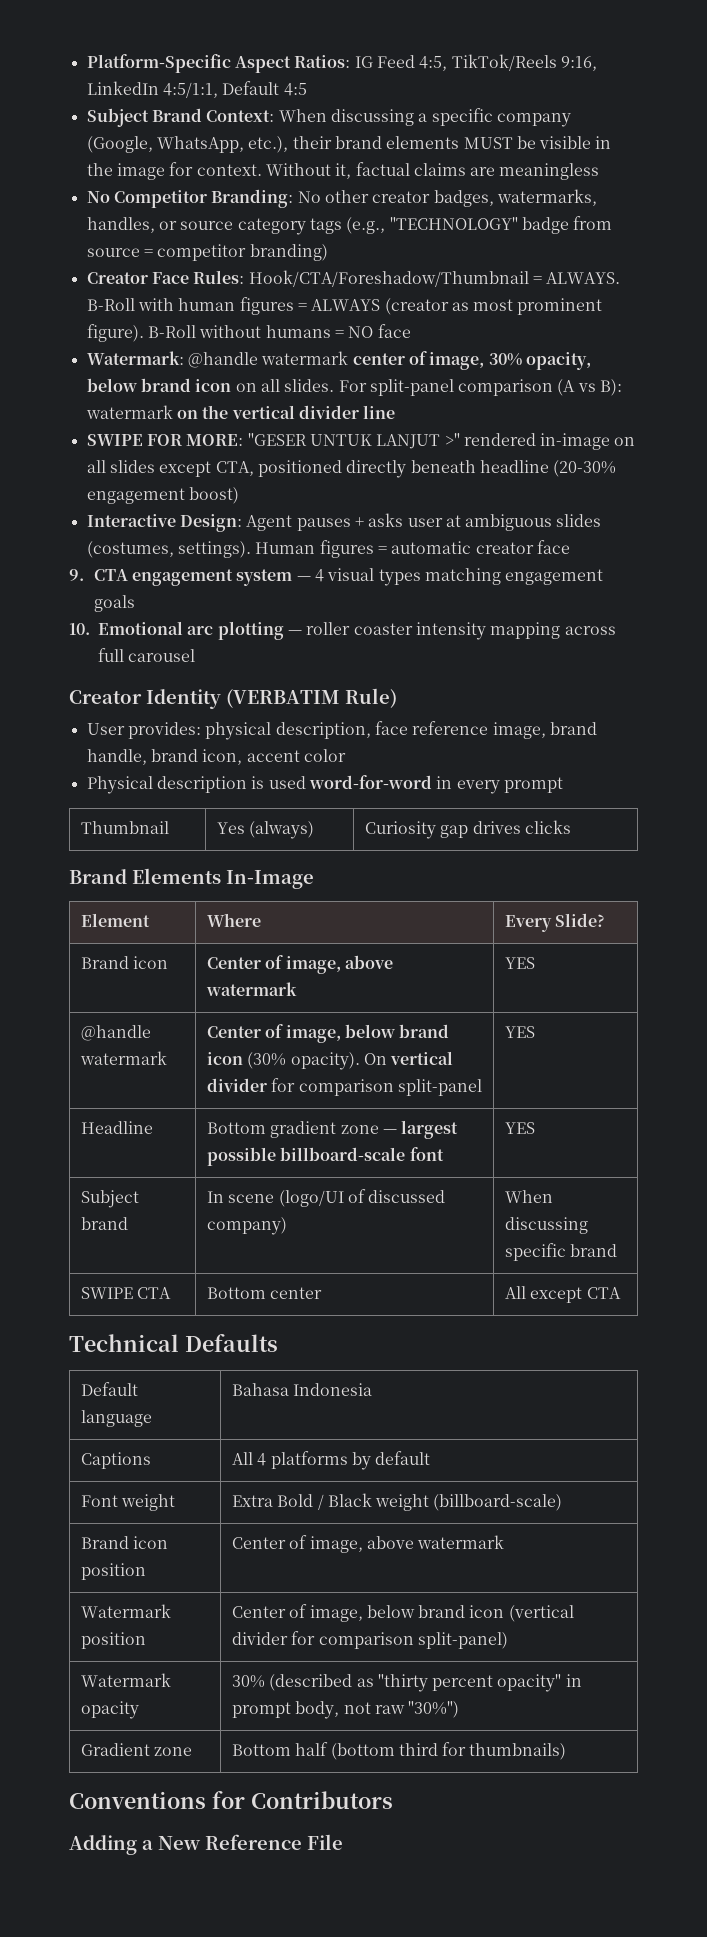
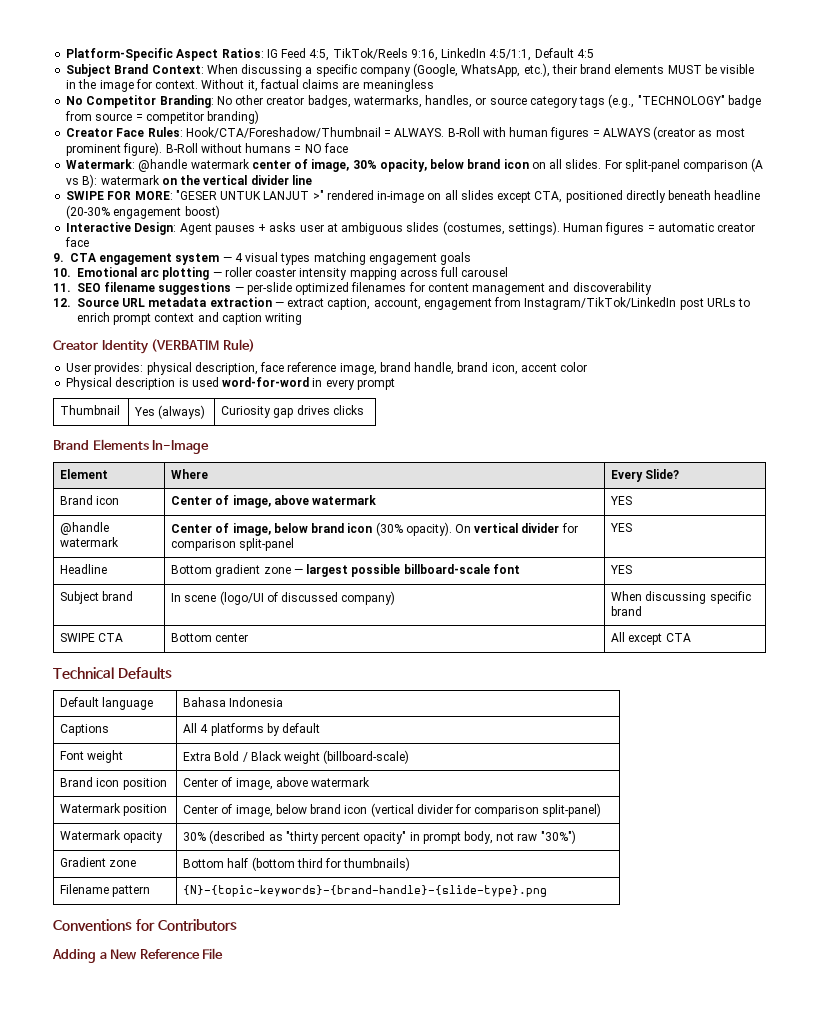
+ 11. SEO filename suggestions — per-slide optimized filenames for content management and discoverability
+ 12. Source URL metadata extraction — extract caption, account, engagement from Instagram/TikTok/LinkedIn post URLs to enrich prompt context and caption writing
+ Filename pattern | {N}-{topic-keywords}-{brand-handle}-{slide-type}.png

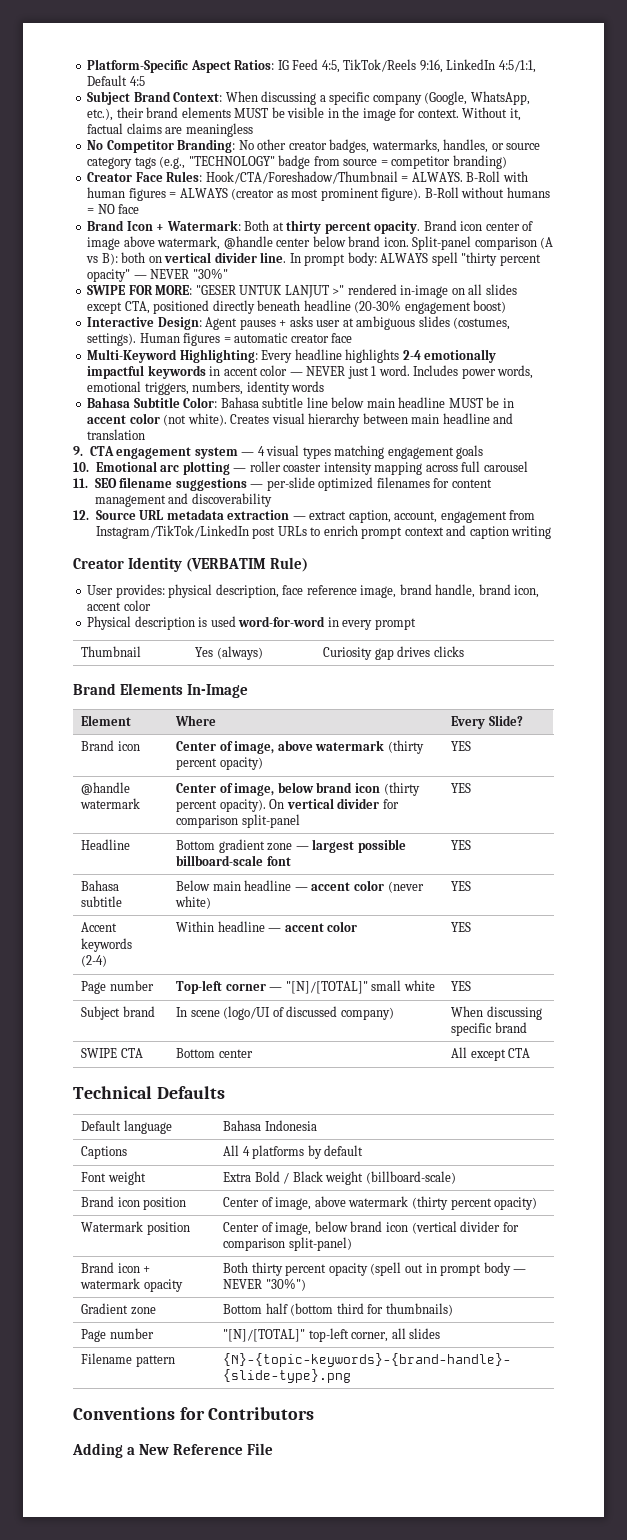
- Watermark: @handle watermark center of image, 30% opacity, below brand icon on all slides. For split-panel comparison (A vs B): watermark on the vertical divider line
+ Brand Icon + Watermark: Both at thirty percent opacity. Brand icon center of image above watermark, @handle center below brand icon. Split-panel comparison (A vs B): both on vertical divider line. In prompt body: ALWAYS spell "thirty percent opacity" — NEVER "30%"
+ Multi-Keyword Highlighting: Every headline highlights 2-4 emotionally impactful keywords in accent color — NEVER just 1 word. Includes power words, emotional triggers, numbers, identity words
+ Bahasa Subtitle Color: Bahasa subtitle line below main headline MUST be in accent color (not white). Creates visual hierarchy between main headline and translation
- Brand icon | Center of image, above watermark | YES
+ Brand icon | Center of image, above watermark (thirty percent opacity) | YES
- @handle watermark | Center of image, below brand icon (30% opacity). On vertical divider for comparison split-panel | YES
+ @handle watermark | Center of image, below brand icon (thirty percent opacity). On vertical divider for comparison split-panel | YES
+ Bahasa subtitle | Below main headline — accent color (never white) | YES
+ Accent keywords (2-4) | Within headline — accent color | YES
+ Page number | Top-left corner — "[N]/[TOTAL]" small white | YES
- Brand icon position | Center of image, above watermark
+ Brand icon position | Center of image, above watermark (thirty percent opacity)
- Watermark opacity | 30% (described as "thirty percent opacity" in prompt body, not raw "30%")
+ Brand icon + watermark opacity | Both thirty percent opacity (spell out in prompt body — NEVER "30%")
+ Page number | "[N]/[TOTAL]" top-left corner, all slides

